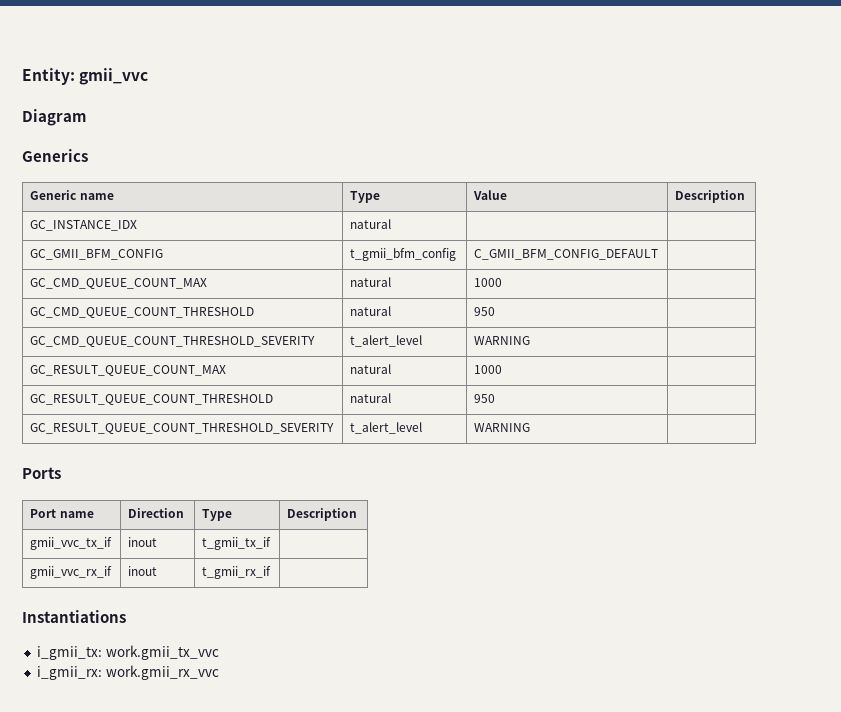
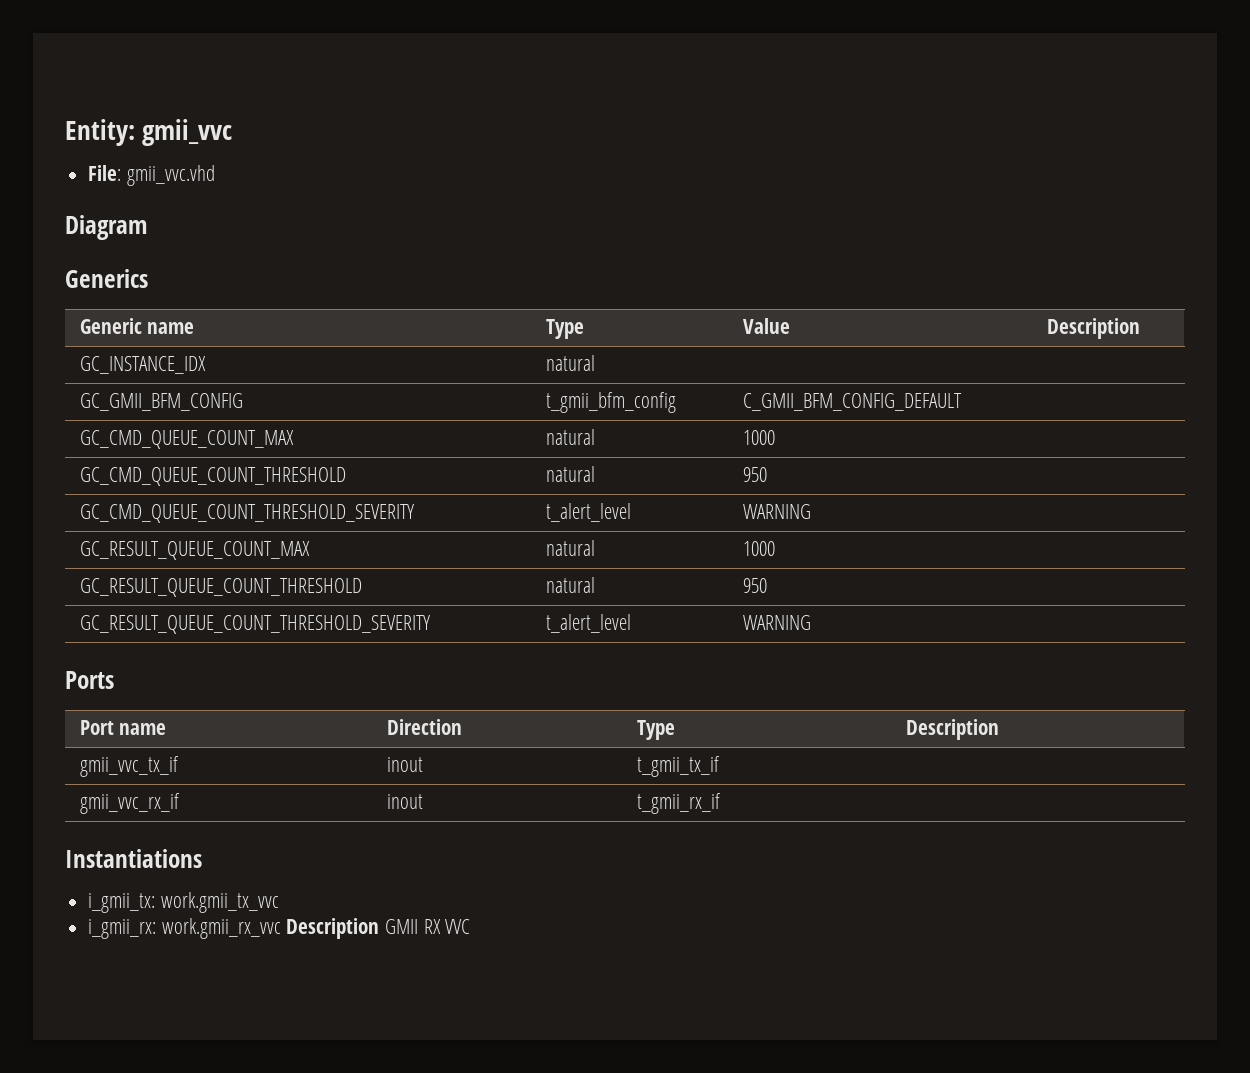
+ File: gmii_vvc.vhd
- i_gmii_rx: work.gmii_rx_vvc
+ i_gmii_rx: work.gmii_rx_vvc Description GMII RX VVC

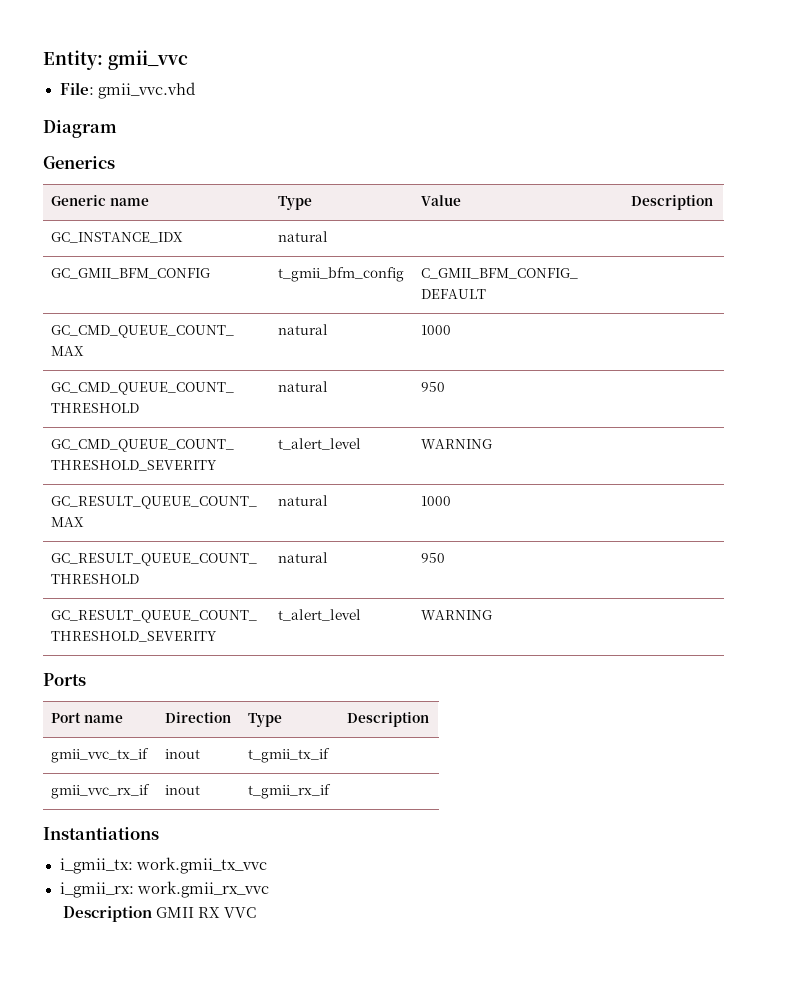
- i_gmii_rx: work.gmii_rx_vvc Description GMII RX VVC
+ i_gmii_rx: work.gmii_rx_vvc
+ Description GMII RX VVC

